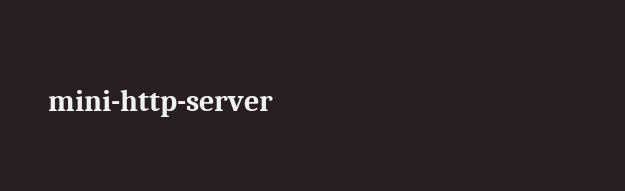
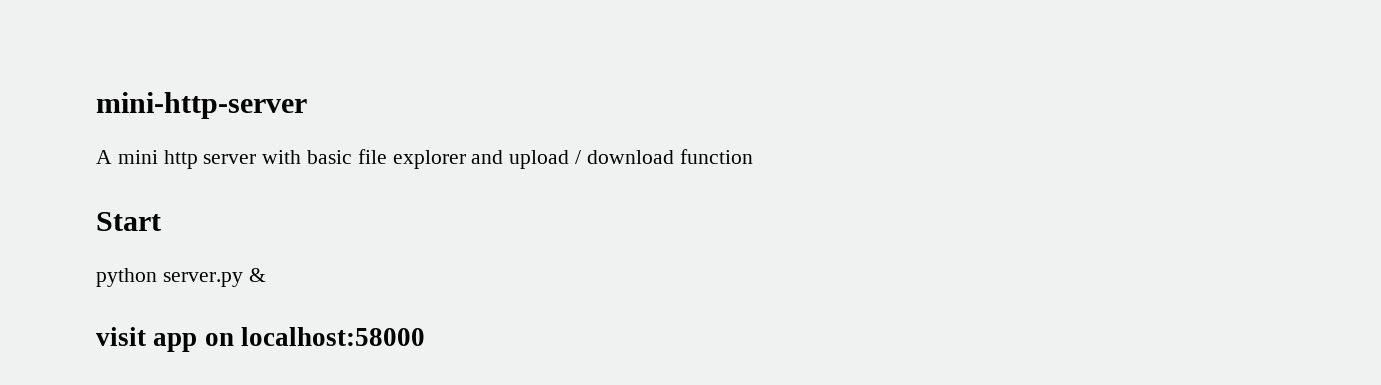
+ A mini http server with basic file explorer and upload / download function
+ Start
+ python server.py &
+ visit app on localhost:58000

